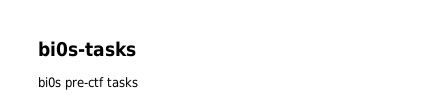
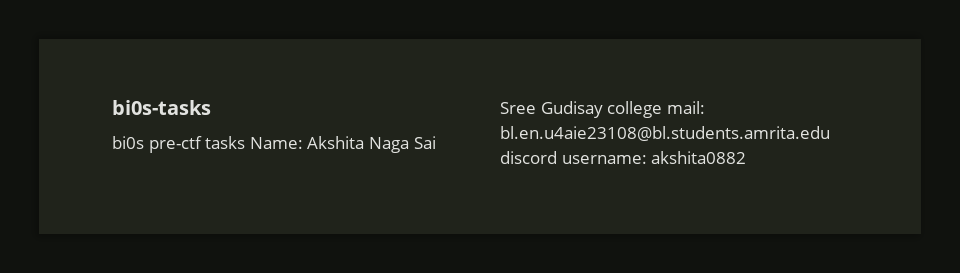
- bi0s pre-ctf tasks
+ bi0s pre-ctf tasks Name: Akshita Naga Sai Sree Gudisay college mail: bl.en.u4aie23108@bl.students.amrita.edu discord username: akshita0882

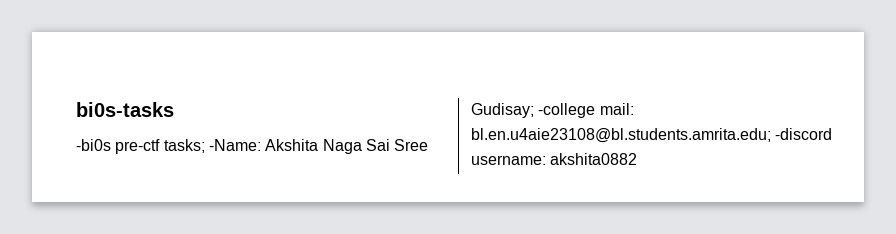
- bi0s pre-ctf tasks Name: Akshita Naga Sai Sree Gudisay college mail: bl.en.u4aie23108@bl.students.amrita.edu discord username: akshita0882
+ -bi0s pre-ctf tasks; -Name: Akshita Naga Sai Sree Gudisay; -college mail: bl.en.u4aie23108@bl.students.amrita.edu; -discord username: akshita0882

